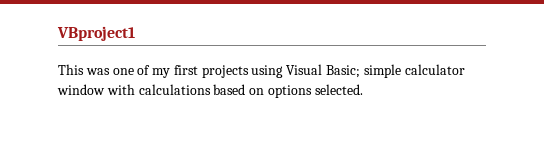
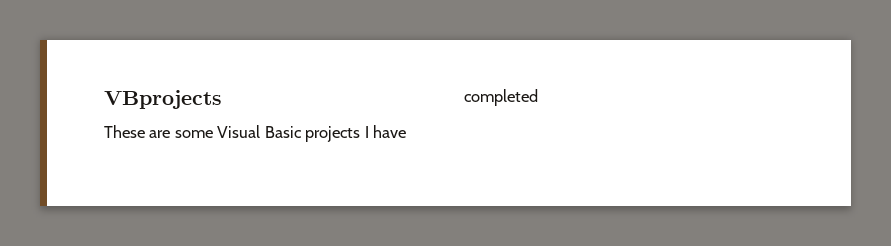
- VBproject1
- This was one of my first projects using Visual Basic; simple calculator window with calculations based on options selected.
+ VBprojects
+ These are some Visual Basic projects I have completed

